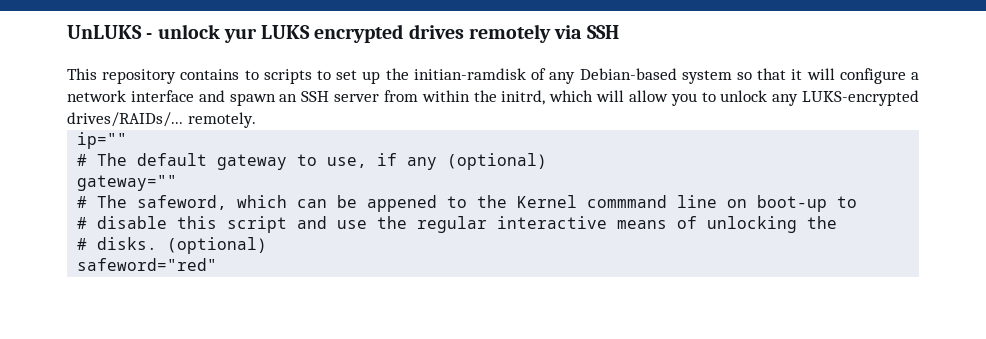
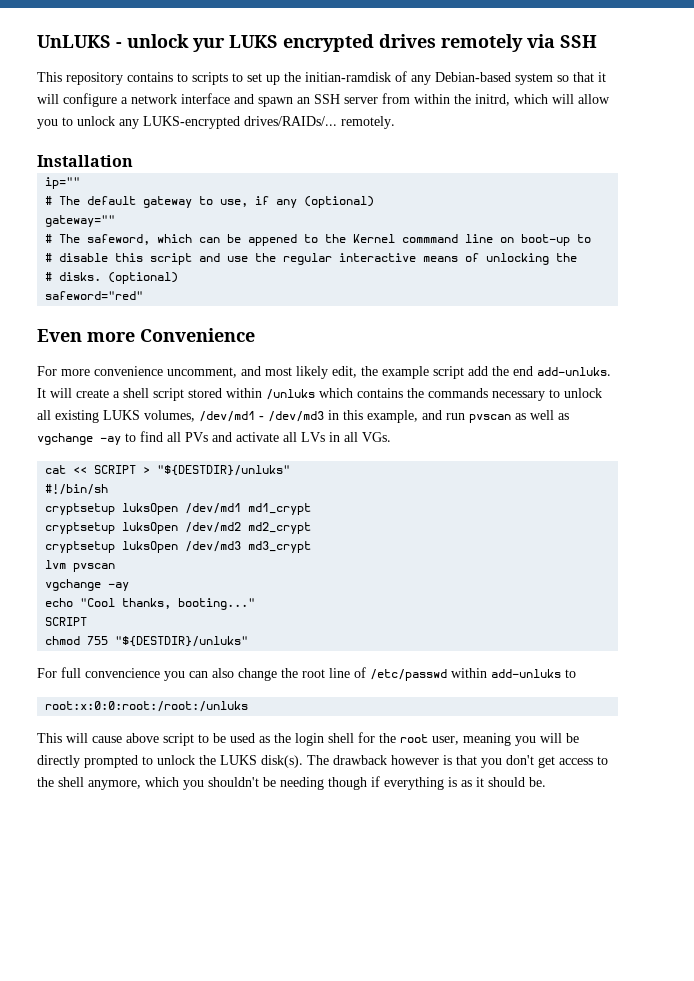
+ Installation
+ Even more Convenience
+ For more convenience uncomment, and most likely edit, the example script add the end add-unluks. It will create a shell script stored within /unluks which contains the commands necessary to unlock all existing LUKS volumes, /dev/md1 - /dev/md3 in this example, and run pvscan as well as vgchange -ay to find all PVs and activate all LVs in all VGs.
+ cat << SCRIPT > "${DESTDIR}/unluks"
+ #!/bin/sh
+ cryptsetup luksOpen /dev/md1 md1_crypt
+ cryptsetup luksOpen /dev/md2 md2_crypt
+ cryptsetup luksOpen /dev/md3 md3_crypt
+ lvm pvscan
+ vgchange -ay
+ echo "Cool thanks, booting..."
+ SCRIPT
+ chmod 755 "${DESTDIR}/unluks"
+ For full convencience you can also change the root line of /etc/passwd within add-unluks to
+ root:x:0:0:root:/root:/unluks
+ This will cause above script to be used as the login shell for the root user, meaning you will be directly prompted to unlock the LUKS disk(s). The drawback however is that you don't get access to the shell anymore, which you shouldn't be needing though if everything is as it should be.

